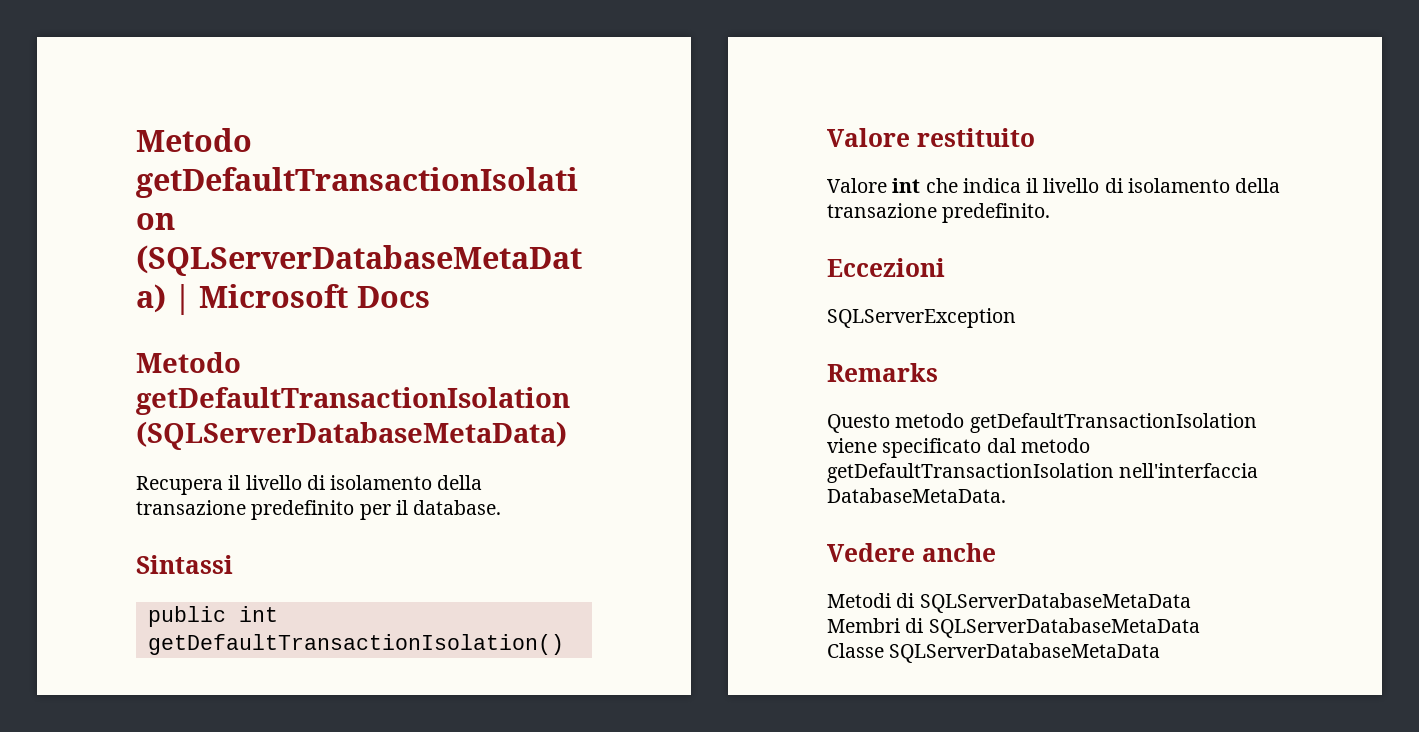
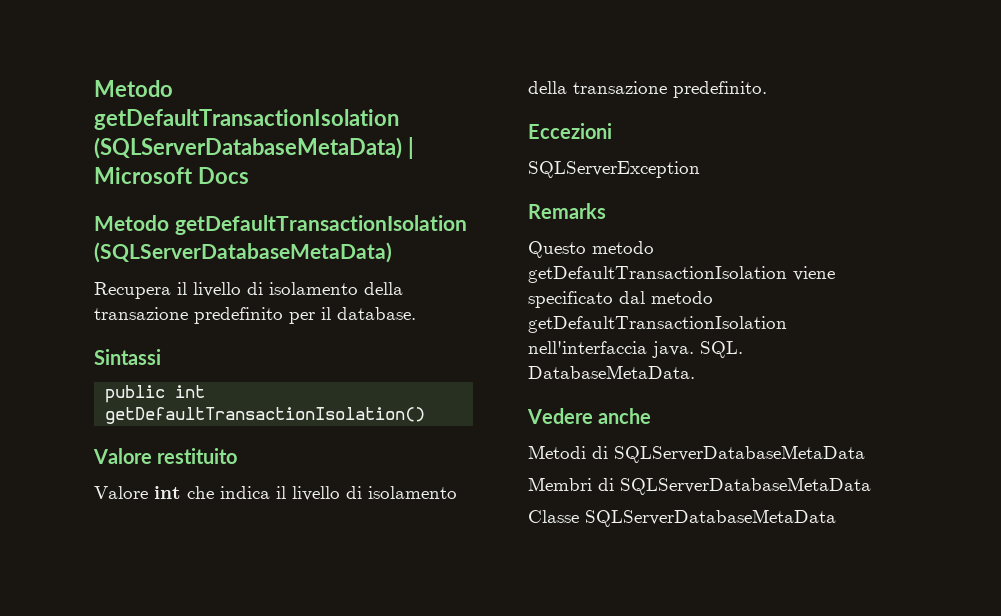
- Questo metodo getDefaultTransactionIsolation viene specificato dal metodo getDefaultTransactionIsolation nell'interfaccia DatabaseMetaData.
+ Questo metodo getDefaultTransactionIsolation viene specificato dal metodo getDefaultTransactionIsolation nell'interfaccia java. SQL. DatabaseMetaData.

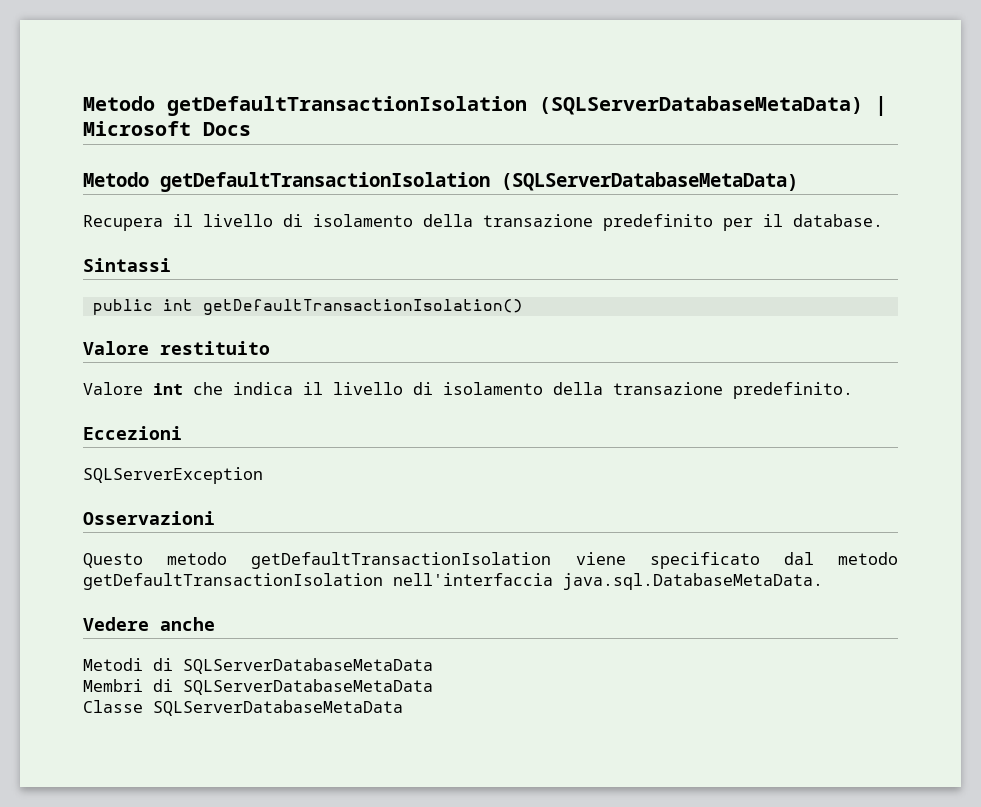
- Remarks
+ Osservazioni
- Questo metodo getDefaultTransactionIsolation viene specificato dal metodo getDefaultTransactionIsolation nell'interfaccia java. SQL. DatabaseMetaData.
+ Questo metodo getDefaultTransactionIsolation viene specificato dal metodo getDefaultTransactionIsolation nell'interfaccia java.sql.DatabaseMetaData.

